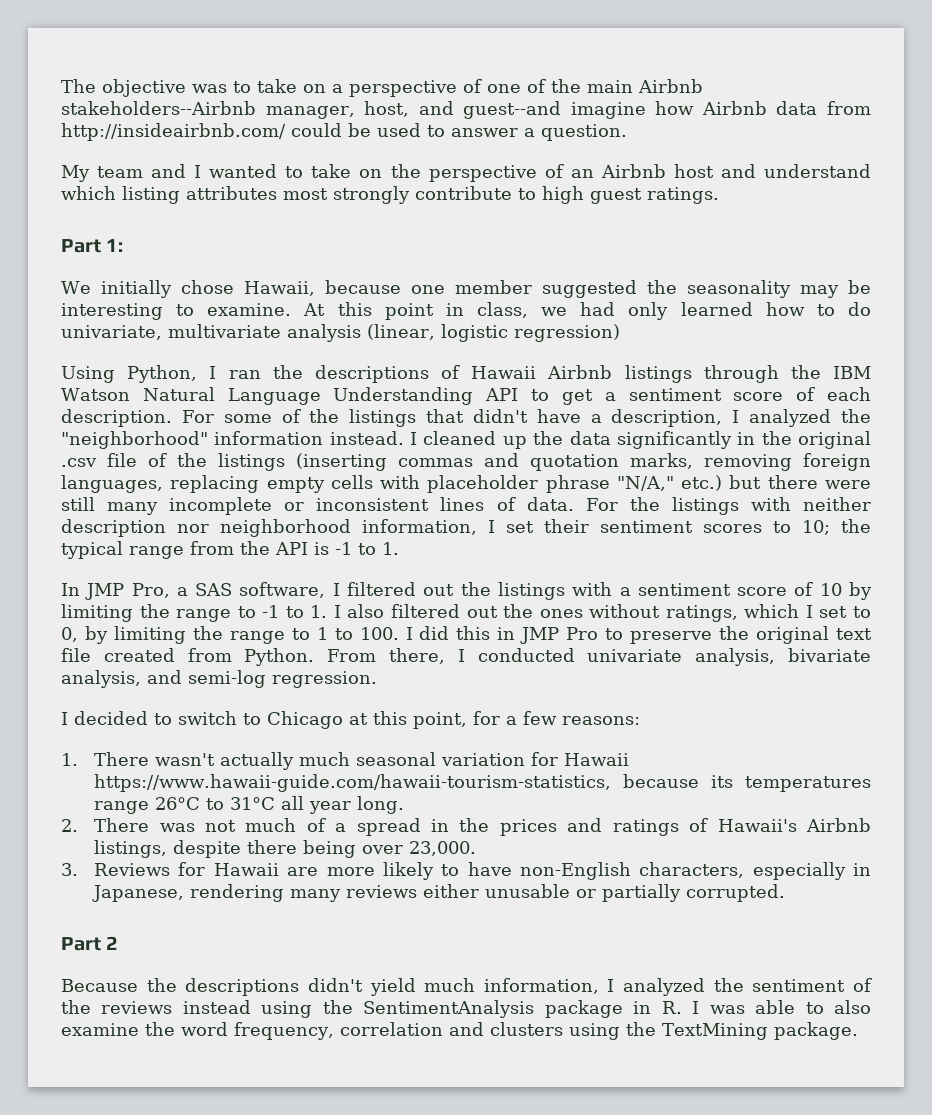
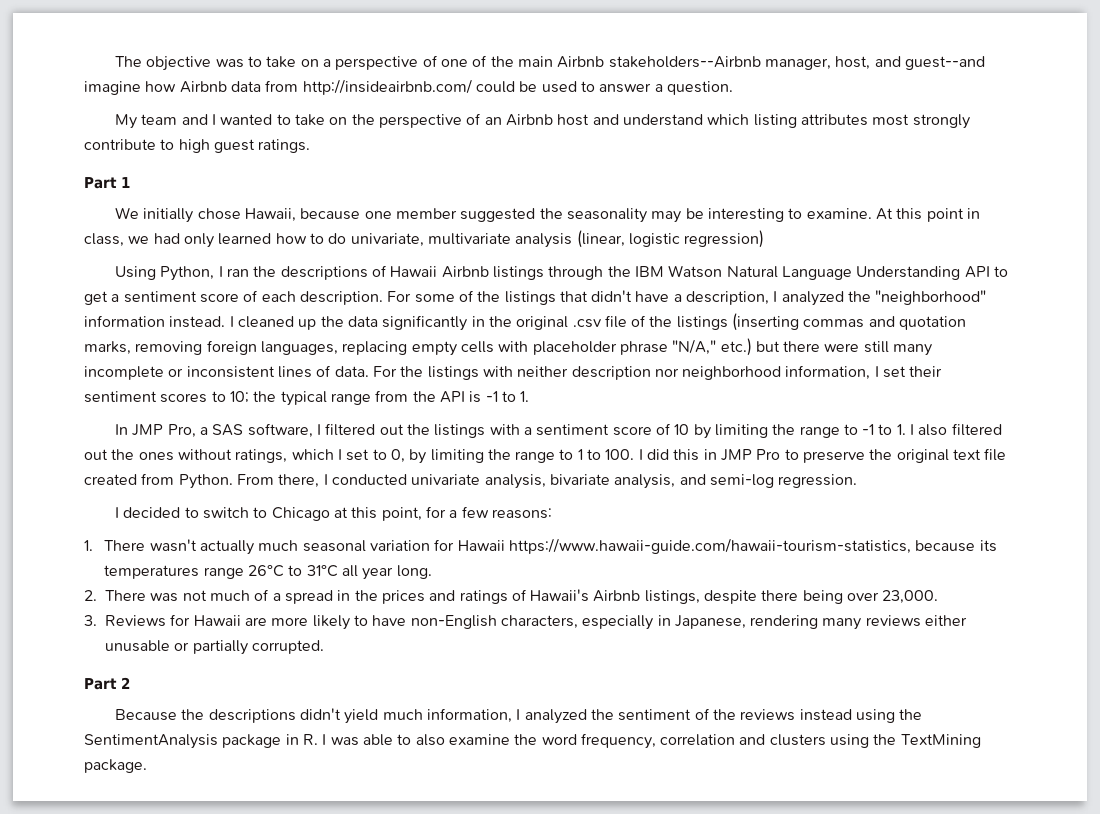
- Part 1:
+ Part 1

